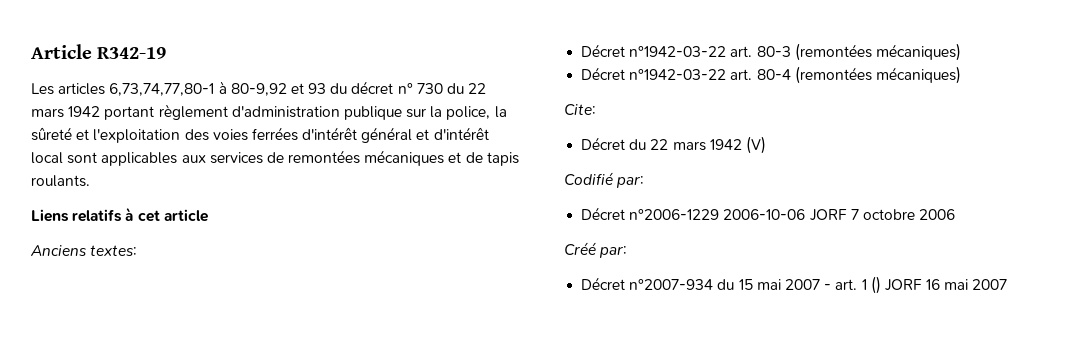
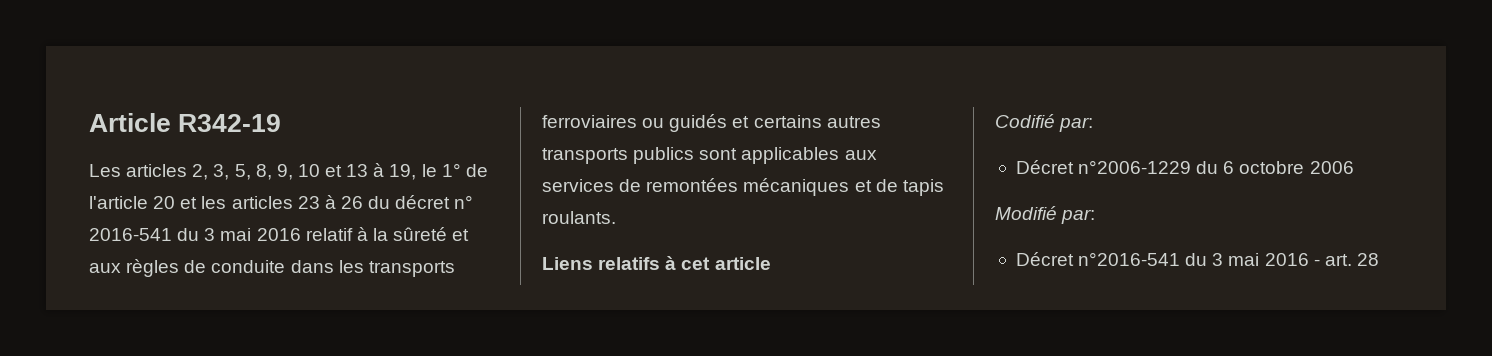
- Les articles 6,73,74,77,80-1 à 80-9,92 et 93 du décret n° 730 du 22 mars 1942 portant règlement d'administration publique sur la police, la sûreté et l'exploitation des voies ferrées d'intérêt général et d'intérêt local sont applicables aux services de remontées mécaniques et de tapis roulants.
+ Les articles 2, 3, 5, 8, 9, 10 et 13 à 19, le 1° de l'article 20 et les articles 23 à 26 du décret n° 2016-541 du 3 mai 2016 relatif à la sûreté et aux règles de conduite dans les transports ferroviaires ou guidés et certains autres transports publics sont applicables aux services de remontées mécaniques et de tapis roulants.
- Anciens textes:
- Décret n°1942-03-22 art. 80-3 (remontées mécaniques)
- Décret n°1942-03-22 art. 80-4 (remontées mécaniques)
- Cite:
- Décret du 22 mars 1942 (V)
- Décret n°2006-1229 2006-10-06 JORF 7 octobre 2006
+ Décret n°2006-1229 du 6 octobre 2006
- Créé par:
- Décret n°2007-934 du 15 mai 2007 - art. 1 () JORF 16 mai 2007
+ Modifié par:
+ Décret n°2016-541 du 3 mai 2016 - art. 28

